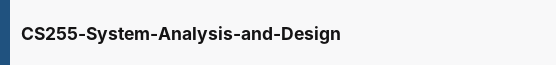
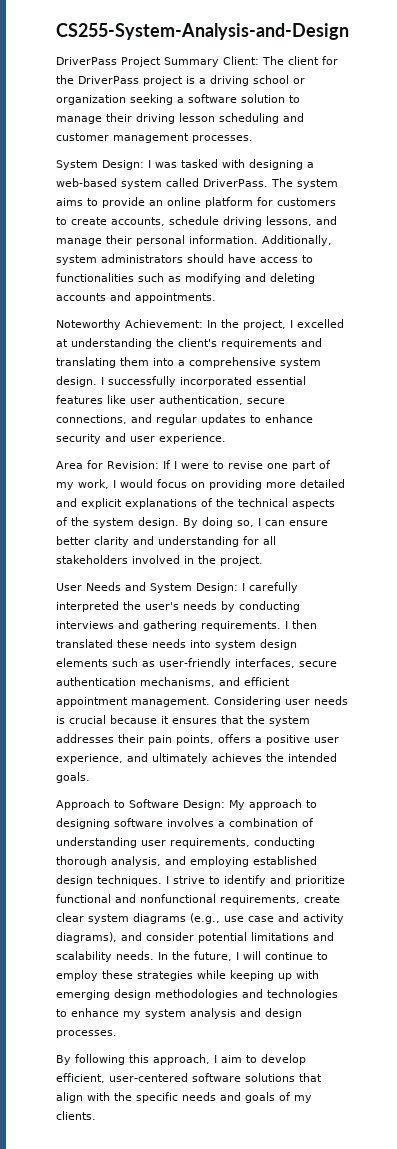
+ DriverPass Project Summary Client: The client for the DriverPass project is a driving school or organization seeking a software solution to manage their driving lesson scheduling and customer management processes.
+ System Design: I was tasked with designing a web-based system called DriverPass. The system aims to provide an online platform for customers to create accounts, schedule driving lessons, and manage their personal information. Additionally, system administrators should have access to functionalities such as modifying and deleting accounts and appointments.
+ Noteworthy Achievement: In the project, I excelled at understanding the client's requirements and translating them into a comprehensive system design. I successfully incorporated essential features like user authentication, secure connections, and regular updates to enhance security and user experience.
+ Area for Revision: If I were to revise one part of my work, I would focus on providing more detailed and explicit explanations of the technical aspects of the system design. By doing so, I can ensure better clarity and understanding for all stakeholders involved in the project.
+ User Needs and System Design: I carefully interpreted the user's needs by conducting interviews and gathering requirements. I then translated these needs into system design elements such as user-friendly interfaces, secure authentication mechanisms, and efficient appointment management. Considering user needs is crucial because it ensures that the system addresses their pain points, offers a positive user experience, and ultimately achieves the intended goals.
+ Approach to Software Design: My approach to designing software involves a combination of understanding user requirements, conducting thorough analysis, and employing established design techniques. I strive to identify and prioritize functional and nonfunctional requirements, create clear system diagrams (e.g., use case and activity diagrams), and consider potential limitations and scalability needs. In the future, I will continue to employ these strategies while keeping up with emerging design methodologies and technologies to enhance my system analysis and design processes.
+ By following this approach, I aim to develop efficient, user-centered software solutions that align with the specific needs and goals of my clients.

